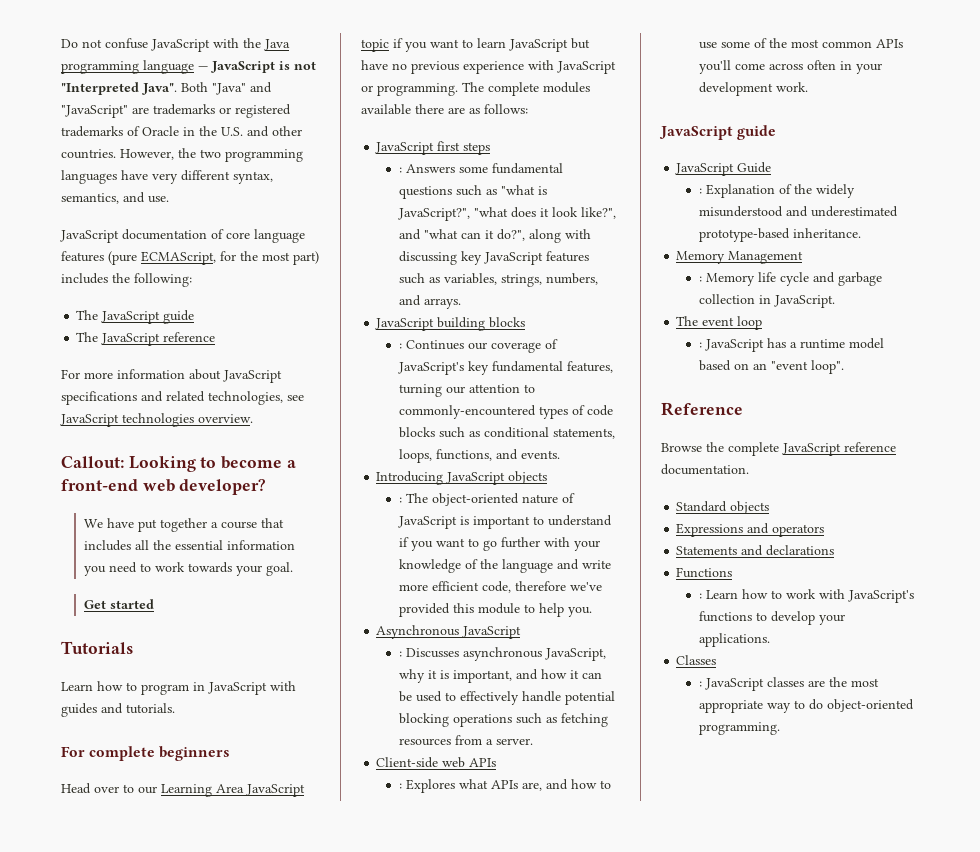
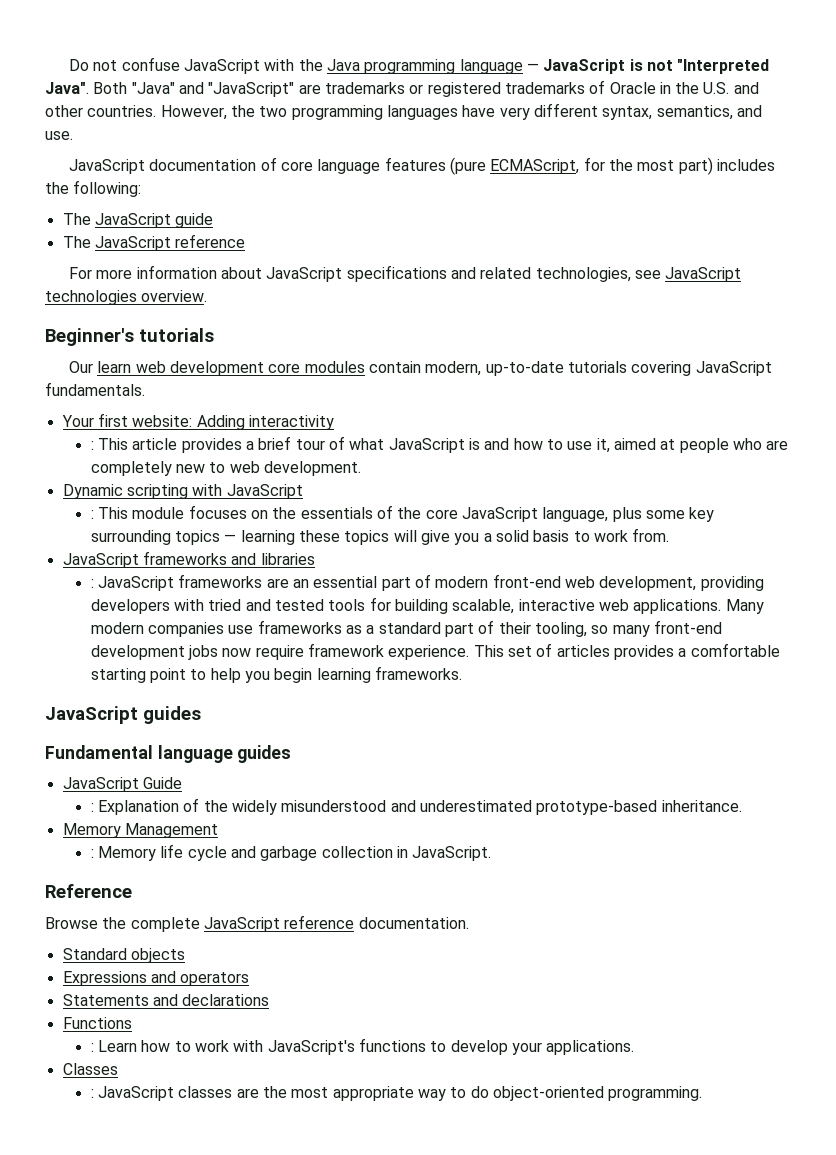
- Callout: Looking to become a front-end web developer?
- We have put together a course that includes all the essential information you need to work towards your goal.
- Get started
- Tutorials
- Learn how to program in JavaScript with guides and tutorials.
- For complete beginners
- Head over to our Learning Area JavaScript topic if you want to learn JavaScript but have no previous experience with JavaScript or programming. The complete modules available there are as follows:
- JavaScript first steps
- : Answers some fundamental questions such as "what is JavaScript?", "what does it look like?", and "what can it do?", along with discussing key JavaScript features such as variables, strings, numbers, and arrays.
- JavaScript building blocks
- : Continues our coverage of JavaScript's key fundamental features, turning our attention to commonly-encountered types of code blocks such as conditional statements, loops, functions, and events.
- Introducing JavaScript objects
- : The object-oriented nature of JavaScript is important to understand if you want to go further with your knowledge of the language and write more efficient code, therefore we've provided this module to help you.
- Asynchronous JavaScript
- : Discusses asynchronous JavaScript, why it is important, and how it can be used to effectively handle potential blocking operations such as fetching resources from a server.
- Client-side web APIs
- : Explores what APIs are, and how to use some of the most common APIs you'll come across often in your development work.
- JavaScript guide
+ Beginner's tutorials
+ Our learn web development core modules contain modern, up-to-date tutorials covering JavaScript fundamentals.
+ Your first website: Adding interactivity
+ : This article provides a brief tour of what JavaScript is and how to use it, aimed at people who are completely new to web development.
+ Dynamic scripting with JavaScript
+ : This module focuses on the essentials of the core JavaScript language, plus some key surrounding topics — learning these topics will give you a solid basis to work from.
+ JavaScript frameworks and libraries
+ : JavaScript frameworks are an essential part of modern front-end web development, providing developers with tried and tested tools for building scalable, interactive web applications. Many modern companies use frameworks as a standard part of their tooling, so many front-end development jobs now require framework experience. This set of articles provides a comfortable starting point to help you begin learning frameworks.
+ JavaScript guides
+ Fundamental language guides
- The event loop
- : JavaScript has a runtime model based on an "event loop".

